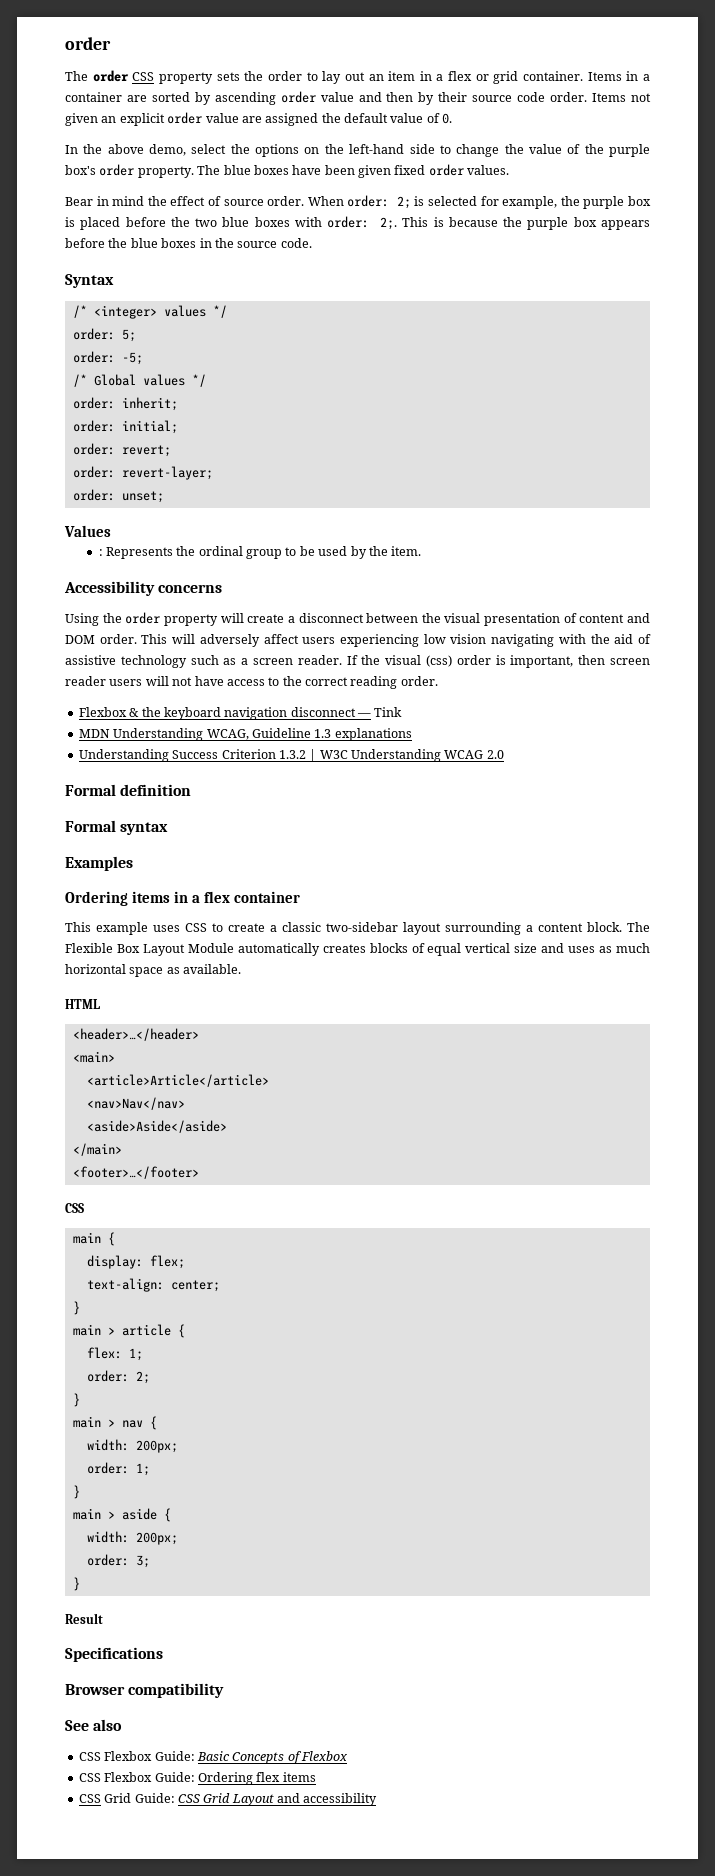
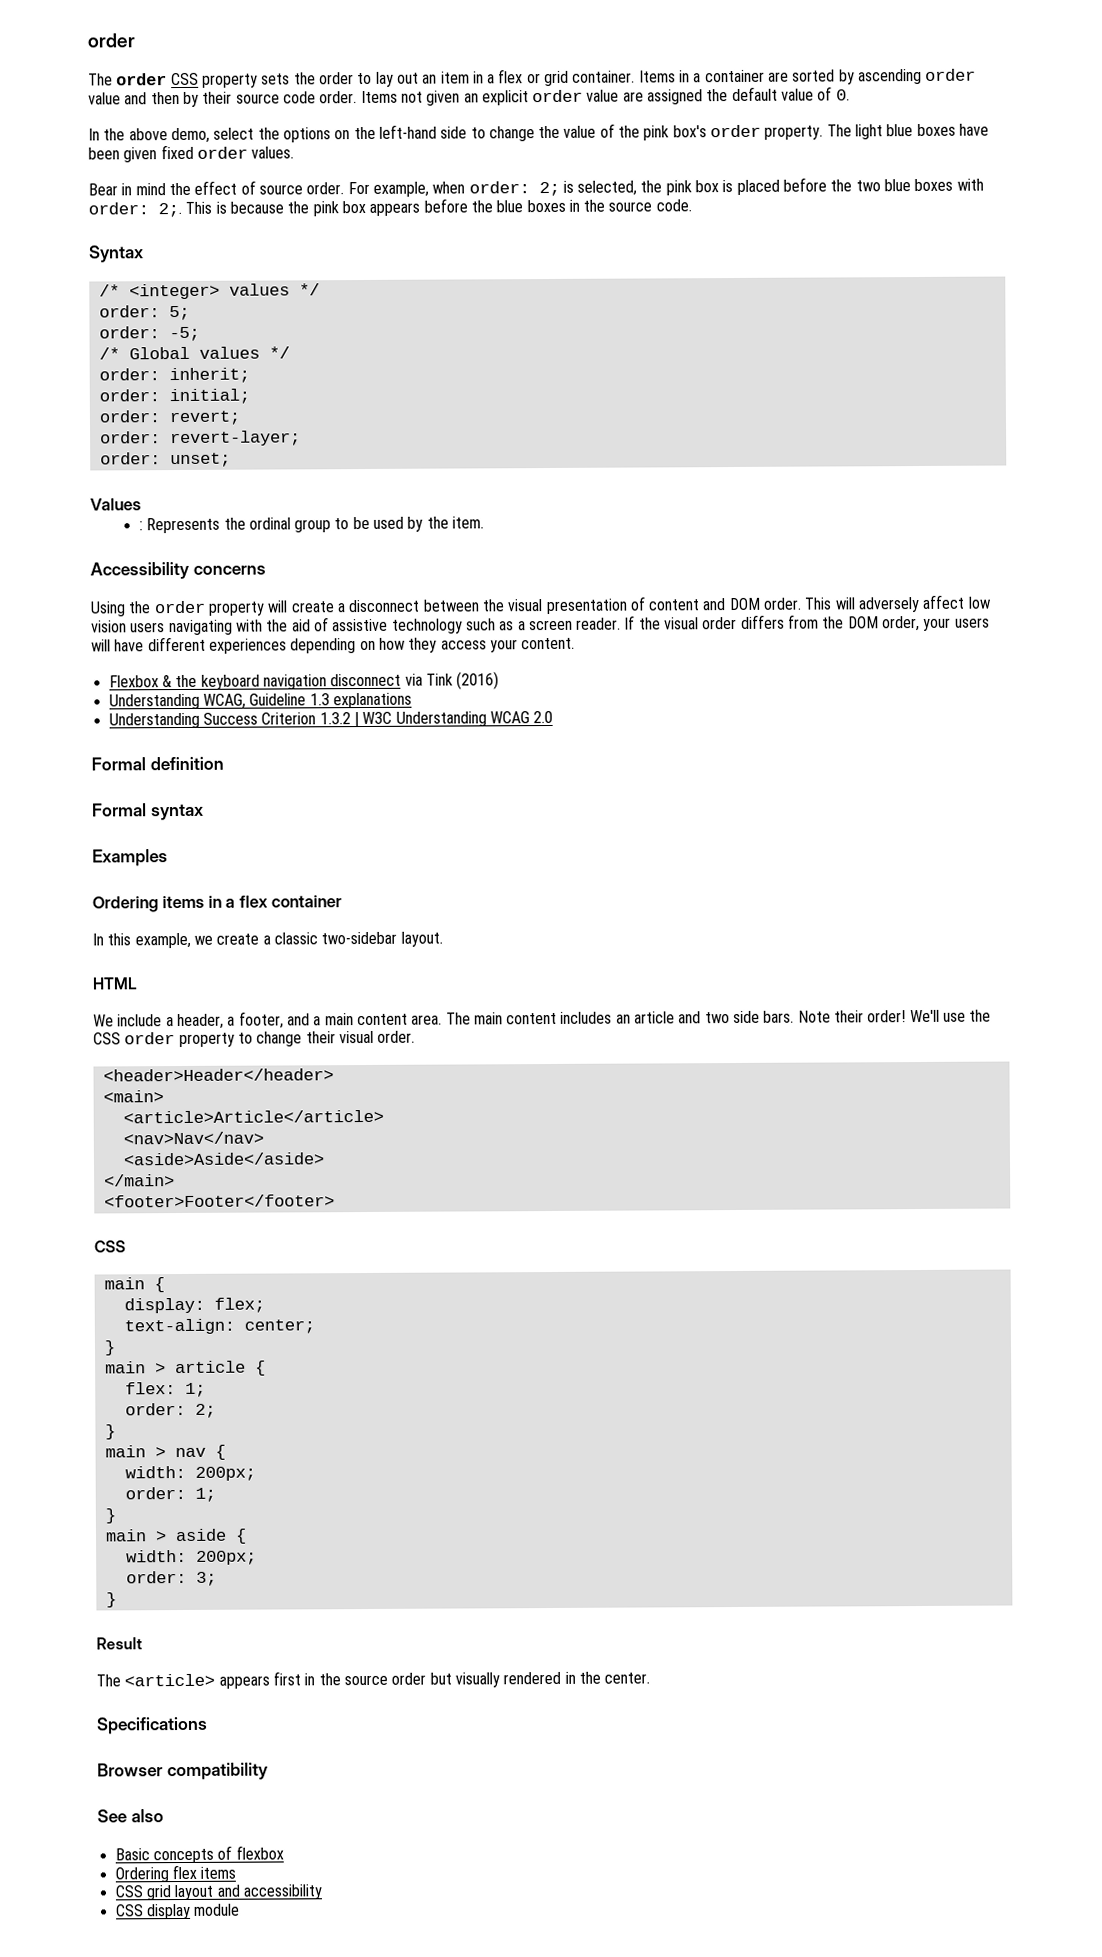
- In the above demo, select the options on the left-hand side to change the value of the purple box's order property.
+ In the above demo, select the options on the left-hand side to change the value of the pink box's order property.
- The blue boxes have been given fixed order values.
+ The light blue boxes have been given fixed order values.
- When order: 2; is selected for example, the purple box is placed before the two blue boxes with order: 2;.
+ For example, when order: 2; is selected, the pink box is placed before the two blue boxes with order: 2;.
- This is because the purple box appears before the blue boxes in the source code.
+ This is because the pink box appears before the blue boxes in the source code.
- This will adversely affect users experiencing low vision navigating with the aid of assistive technology such as a screen reader.
+ This will adversely affect low vision users navigating with the aid of assistive technology such as a screen reader.
- If the visual (css) order is important, then screen reader users will not have access to the correct reading order.
+ If the visual order differs from the DOM order, your users will have different experiences depending on how they access your content.
- Flexbox & the keyboard navigation disconnect — Tink
- MDN Understanding WCAG, Guideline 1.3 explanations
+ Flexbox & the keyboard navigation disconnect via Tink (2016)
+ Understanding WCAG, Guideline 1.3 explanations
- This example uses CSS to create a classic two-sidebar layout surrounding a content block. The Flexible Box Layout Module automatically creates blocks of equal vertical size and uses as much horizontal space as available.
+ In this example, we create a classic two-sidebar layout.
  HTML
- <header>…</header>
+ We include a header, a footer, and a main content area. The main content includes an article and two side bars. Note their order! We'll use the CSS order property to change their visual order.
+ <header>Header</header>
- <footer>…</footer>
+ <footer>Footer</footer>
+ The <article> appears first in the source order but visually rendered in the center.
- CSS Flexbox Guide: Basic Concepts of Flexbox
- CSS Flexbox Guide: Ordering flex items
+ Basic concepts of flexbox
+ Ordering flex items
- CSS Grid Guide: CSS Grid Layout and accessibility
+ CSS grid layout and accessibility
+ CSS display module

